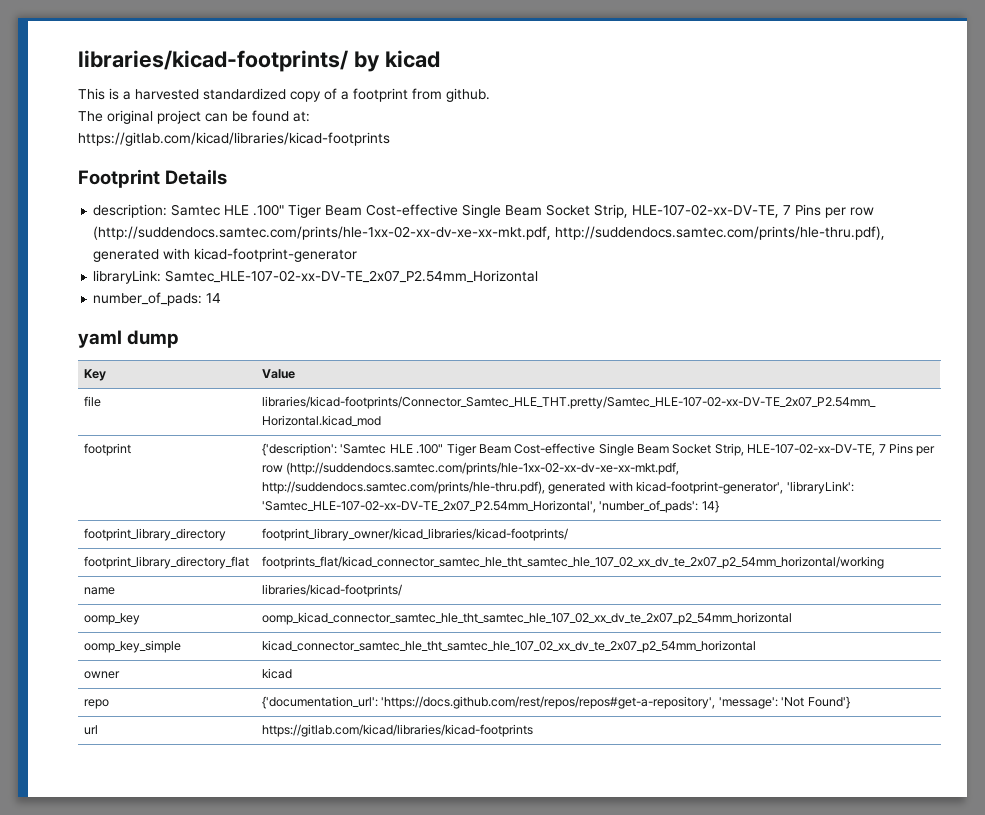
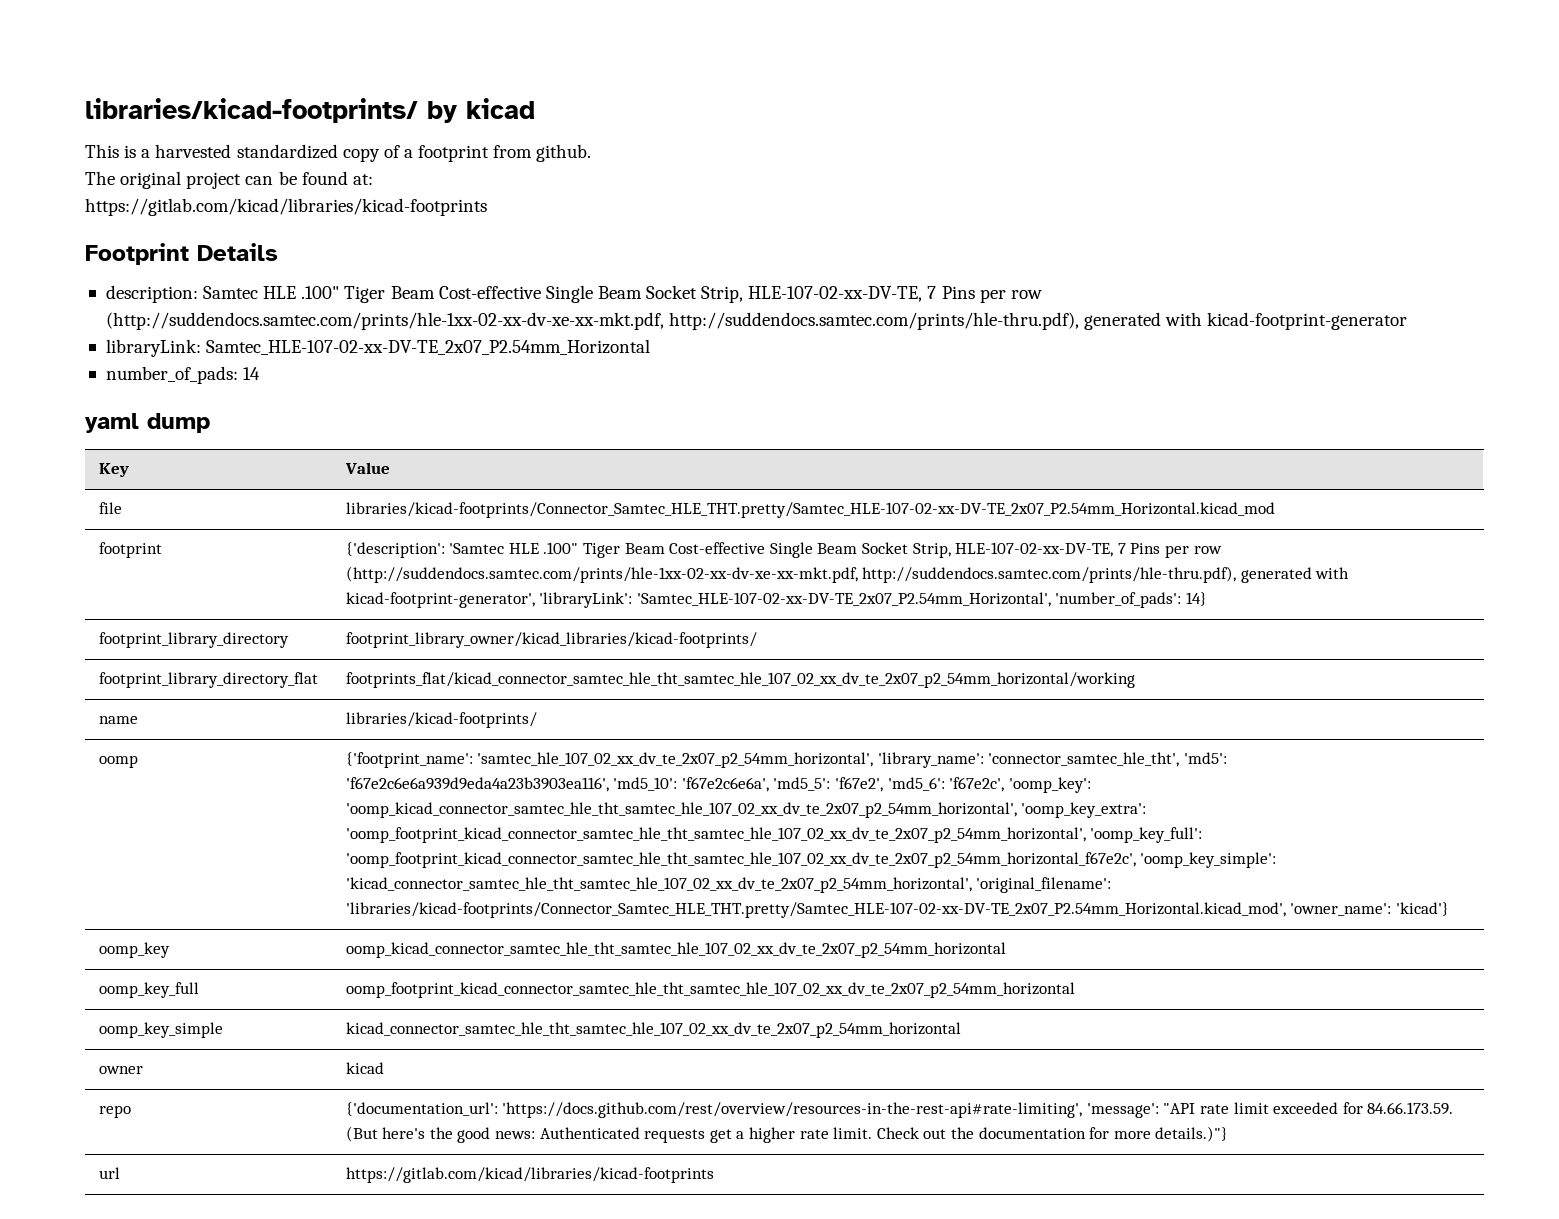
+ oomp | {'footprint_name': 'samtec_hle_107_02_xx_dv_te_2x07_p2_54mm_horizontal', 'library_name': 'connector_samtec_hle_tht', 'md5': 'f67e2c6e6a939d9eda4a23b3903ea116', 'md5_10': 'f67e2c6e6a', 'md5_5': 'f67e2', 'md5_6': 'f67e2c', 'oomp_key': 'oomp_kicad_connector_samtec_hle_tht_samtec_hle_107_02_xx_dv_te_2x07_p2_54mm_horizontal', 'oomp_key_extra': 'oomp_footprint_kicad_connector_samtec_hle_tht_samtec_hle_107_02_xx_dv_te_2x07_p2_54mm_horizontal', 'oomp_key_full': 'oomp_footprint_kicad_connector_samtec_hle_tht_samtec_hle_107_02_xx_dv_te_2x07_p2_54mm_horizontal_f67e2c', 'oomp_key_simple': 'kicad_connector_samtec_hle_tht_samtec_hle_107_02_xx_dv_te_2x07_p2_54mm_horizontal', 'original_filename': 'libraries/kicad-footprints/Connector_Samtec_HLE_THT.pretty/Samtec_HLE-107-02-xx-DV-TE_2x07_P2.54mm_Horizontal.kicad_mod', 'owner_name': 'kicad'}
+ oomp_key_full | oomp_footprint_kicad_connector_samtec_hle_tht_samtec_hle_107_02_xx_dv_te_2x07_p2_54mm_horizontal
- repo | {'documentation_url': 'https://docs.github.com/rest/repos/repos#get-a-repository', 'message': 'Not Found'}
+ repo | {'documentation_url': 'https://docs.github.com/rest/overview/resources-in-the-rest-api#rate-limiting', 'message': "API rate limit exceeded for 84.66.173.59. (But here's the good news: Authenticated requests get a higher rate limit. Check out the documentation for more details.)"}

